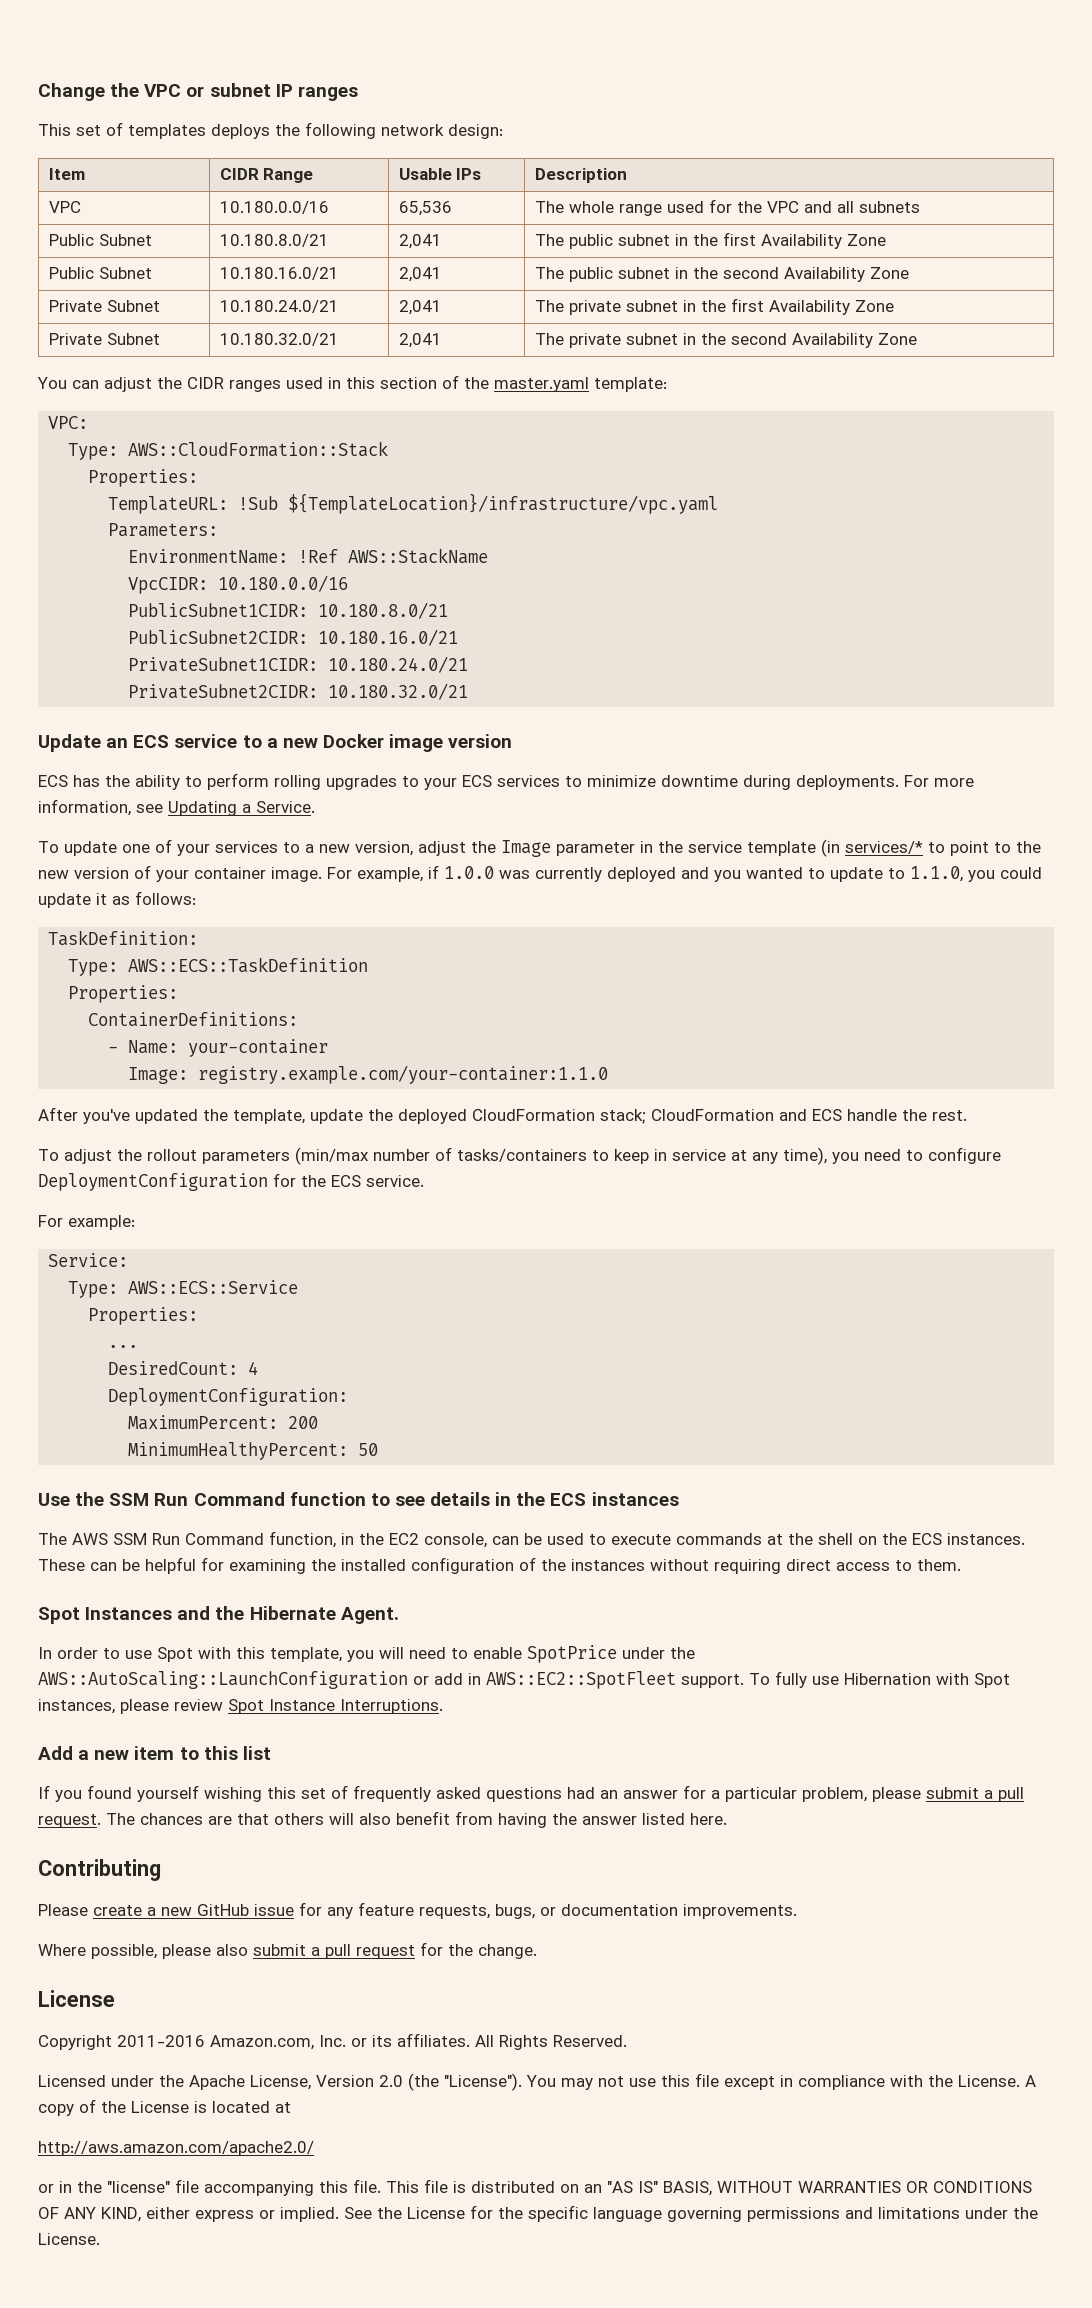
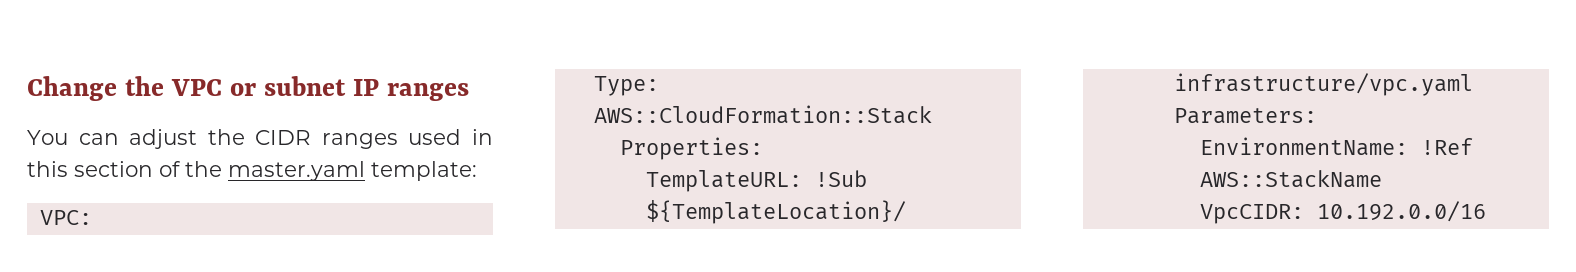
- This set of templates deploys the following network design:
- Item | CIDR Range | Usable IPs | Description
- VPC | 10.180.0.0/16 | 65,536 | The whole range used for the VPC and all subnets
- Public Subnet | 10.180.8.0/21 | 2,041 | The public subnet in the first Availability Zone
- Public Subnet | 10.180.16.0/21 | 2,041 | The public subnet in the second Availability Zone
- Private Subnet | 10.180.24.0/21 | 2,041 | The private subnet in the first Availability Zone
- Private Subnet | 10.180.32.0/21 | 2,041 | The private subnet in the second Availability Zone
- VpcCIDR: 10.180.0.0/16
- PublicSubnet1CIDR: 10.180.8.0/21
- PublicSubnet2CIDR: 10.180.16.0/21
- PrivateSubnet1CIDR: 10.180.24.0/21
- PrivateSubnet2CIDR: 10.180.32.0/21
- Update an ECS service to a new Docker image version
- ECS has the ability to perform rolling upgrades to your ECS services to minimize downtime during deployments. For more information, see Updating a Service.
- To update one of your services to a new version, adjust the Image parameter in the service template (in services/* to point to the new version of your container image. For example, if 1.0.0 was currently deployed and you wanted to update to 1.1.0, you could update it as follows:
- TaskDefinition:
- Type: AWS::ECS::TaskDefinition
- Properties:
- ContainerDefinitions:
- - Name: your-container
- Image: registry.example.com/your-container:1.1.0
- After you've updated the template, update the deployed CloudFormation stack; CloudFormation and ECS handle the rest.
- To adjust the rollout parameters (min/max number of tasks/containers to keep in service at any time), you need to configure DeploymentConfiguration for the ECS service.
- For example:
- Service:
- Type: AWS::ECS::Service
- Properties:
- ...
- DesiredCount: 4
- DeploymentConfiguration:
- MaximumPercent: 200
- MinimumHealthyPercent: 50
- Use the SSM Run Command function to see details in the ECS instances
- The AWS SSM Run Command function, in the EC2 console, can be used to execute commands at the shell on the ECS instances. These can be helpful for examining the installed configuration of the instances without requiring direct access to them.
- Spot Instances and the Hibernate Agent.
- In order to use Spot with this template, you will need to enable SpotPrice under the AWS::AutoScaling::LaunchConfiguration or add in AWS::EC2::SpotFleet support. To fully use Hibernation with Spot instances, please review Spot Instance Interruptions.
- Add a new item to this list
- If you found yourself wishing this set of frequently asked questions had an answer for a particular problem, please submit a pull request. The chances are that others will also benefit from having the answer listed here.
- Contributing
- Please create a new GitHub issue for any feature requests, bugs, or documentation improvements.
- Where possible, please also submit a pull request for the change.
- License
- Copyright 2011-2016 Amazon.com, Inc. or its affiliates. All Rights Reserved.
- Licensed under the Apache License, Version 2.0 (the "License"). You may not use this file except in compliance with the License. A copy of the License is located at
- http://aws.amazon.com/apache2.0/
- or in the "license" file accompanying this file. This file is distributed on an "AS IS" BASIS, WITHOUT WARRANTIES OR CONDITIONS OF ANY KIND, either express or implied. See the License for the specific language governing permissions and limitations under the License.
+ VpcCIDR: 10.192.0.0/16

